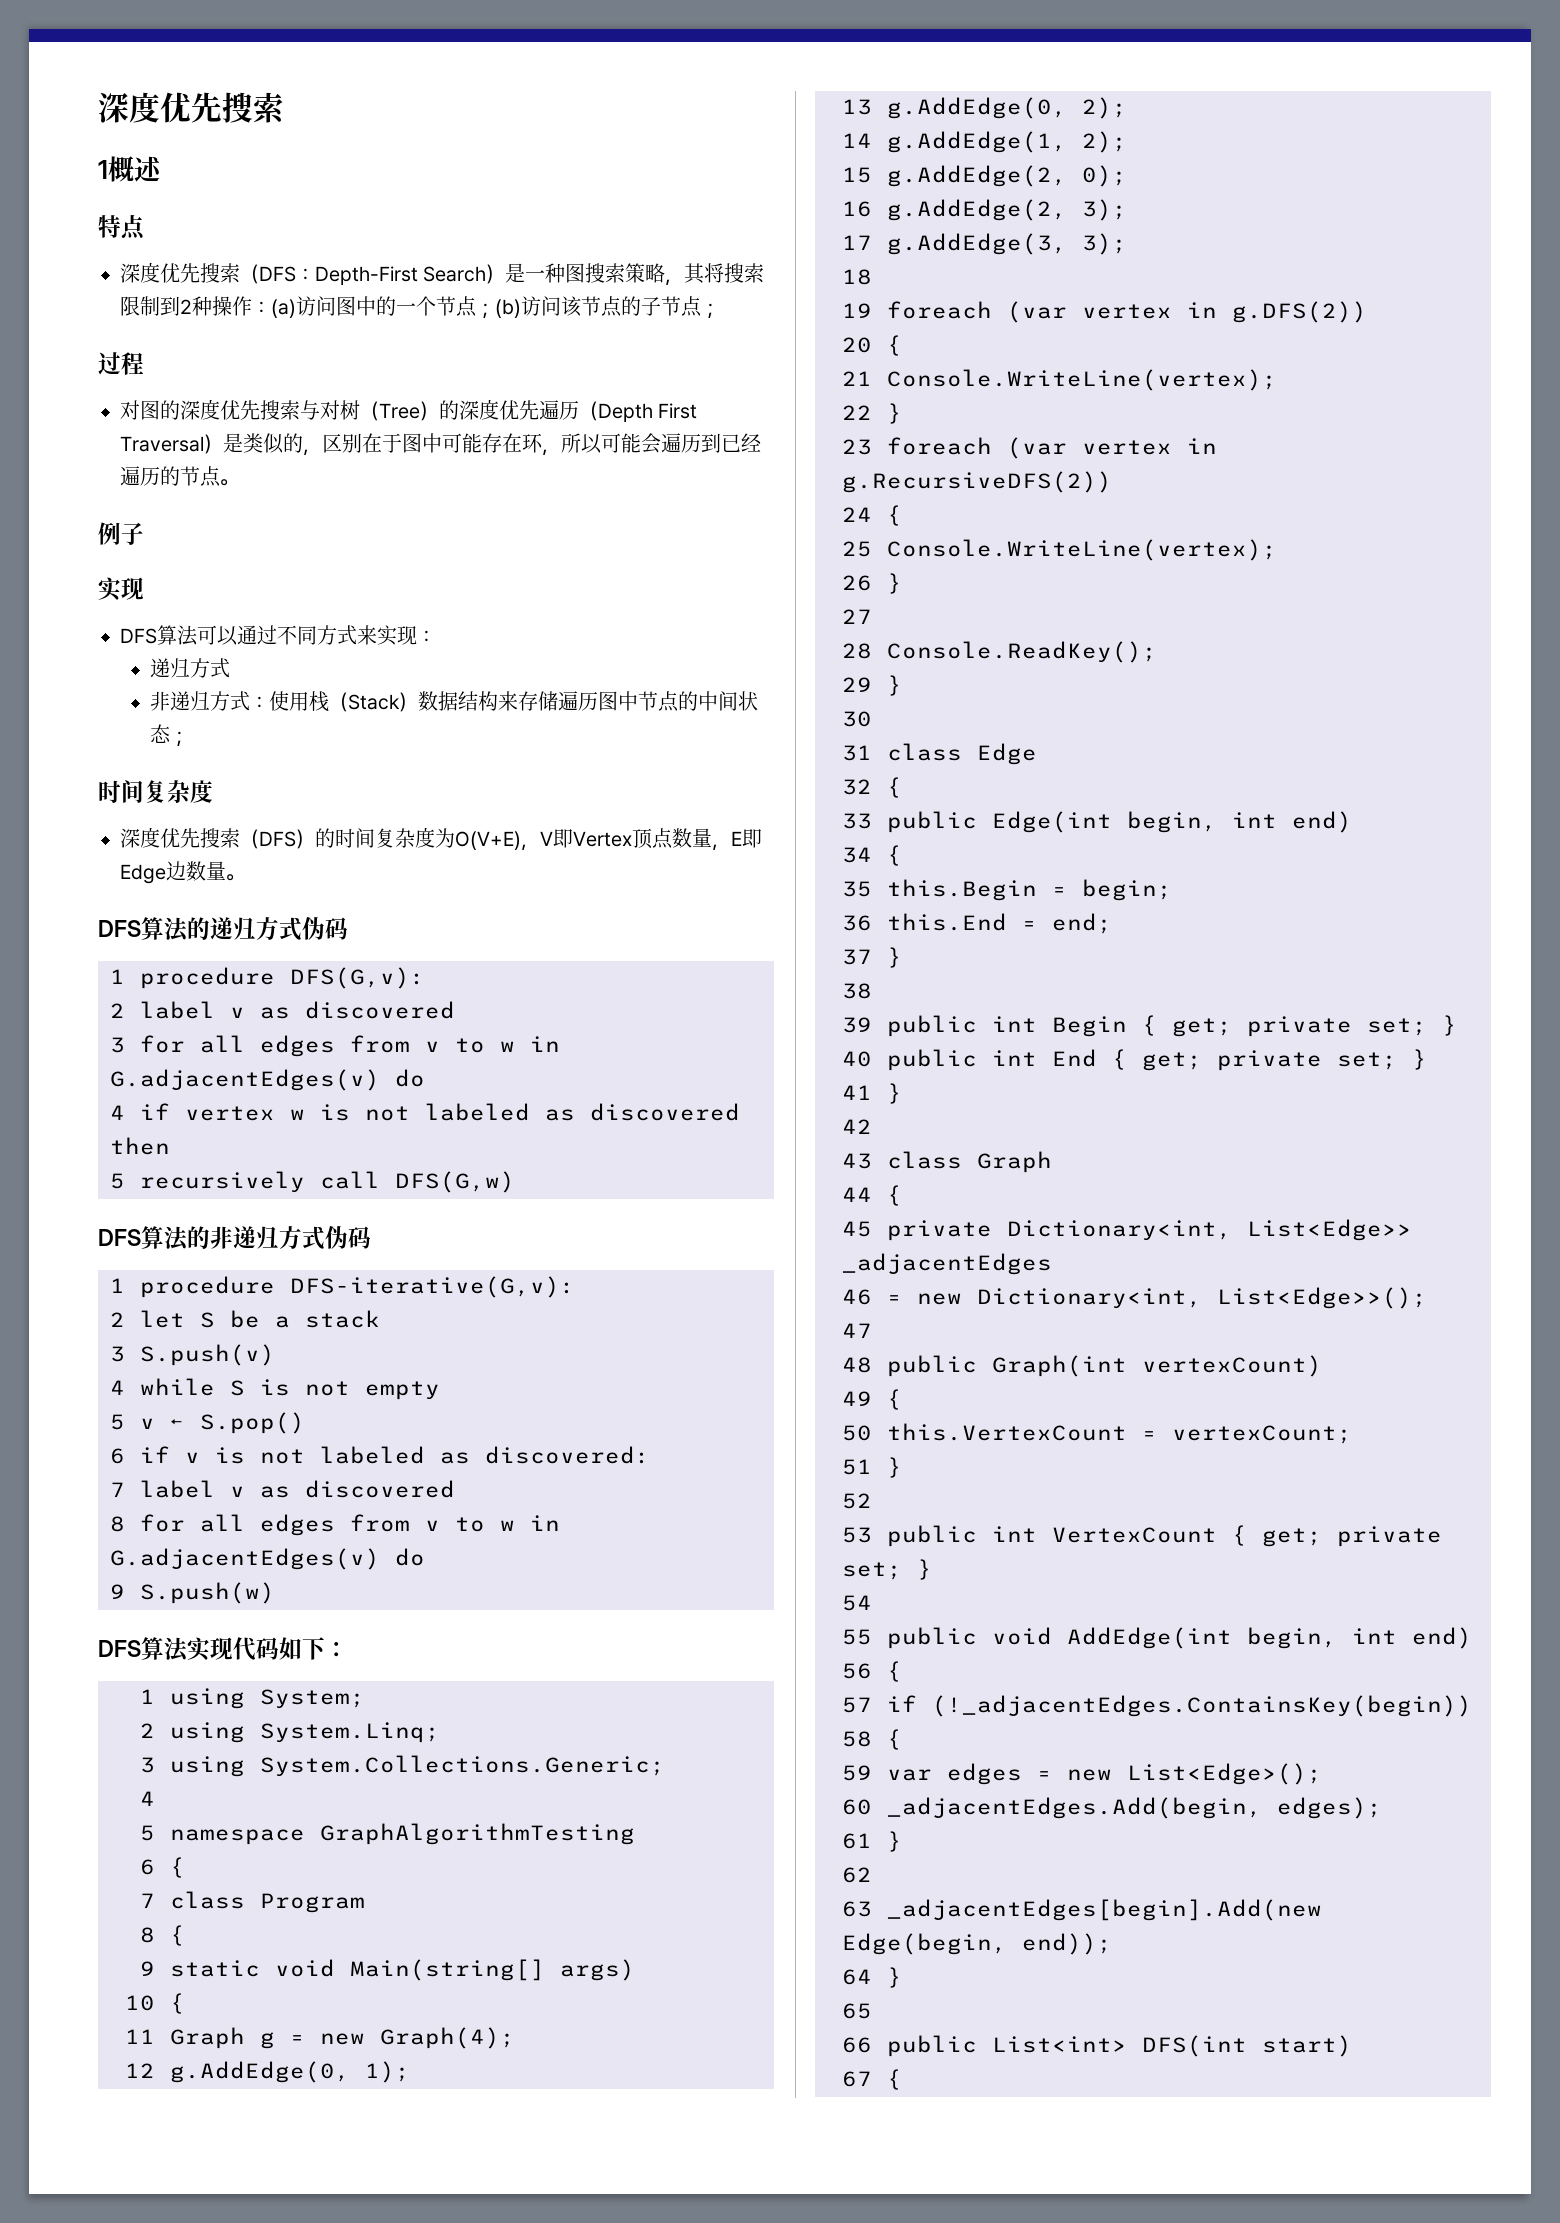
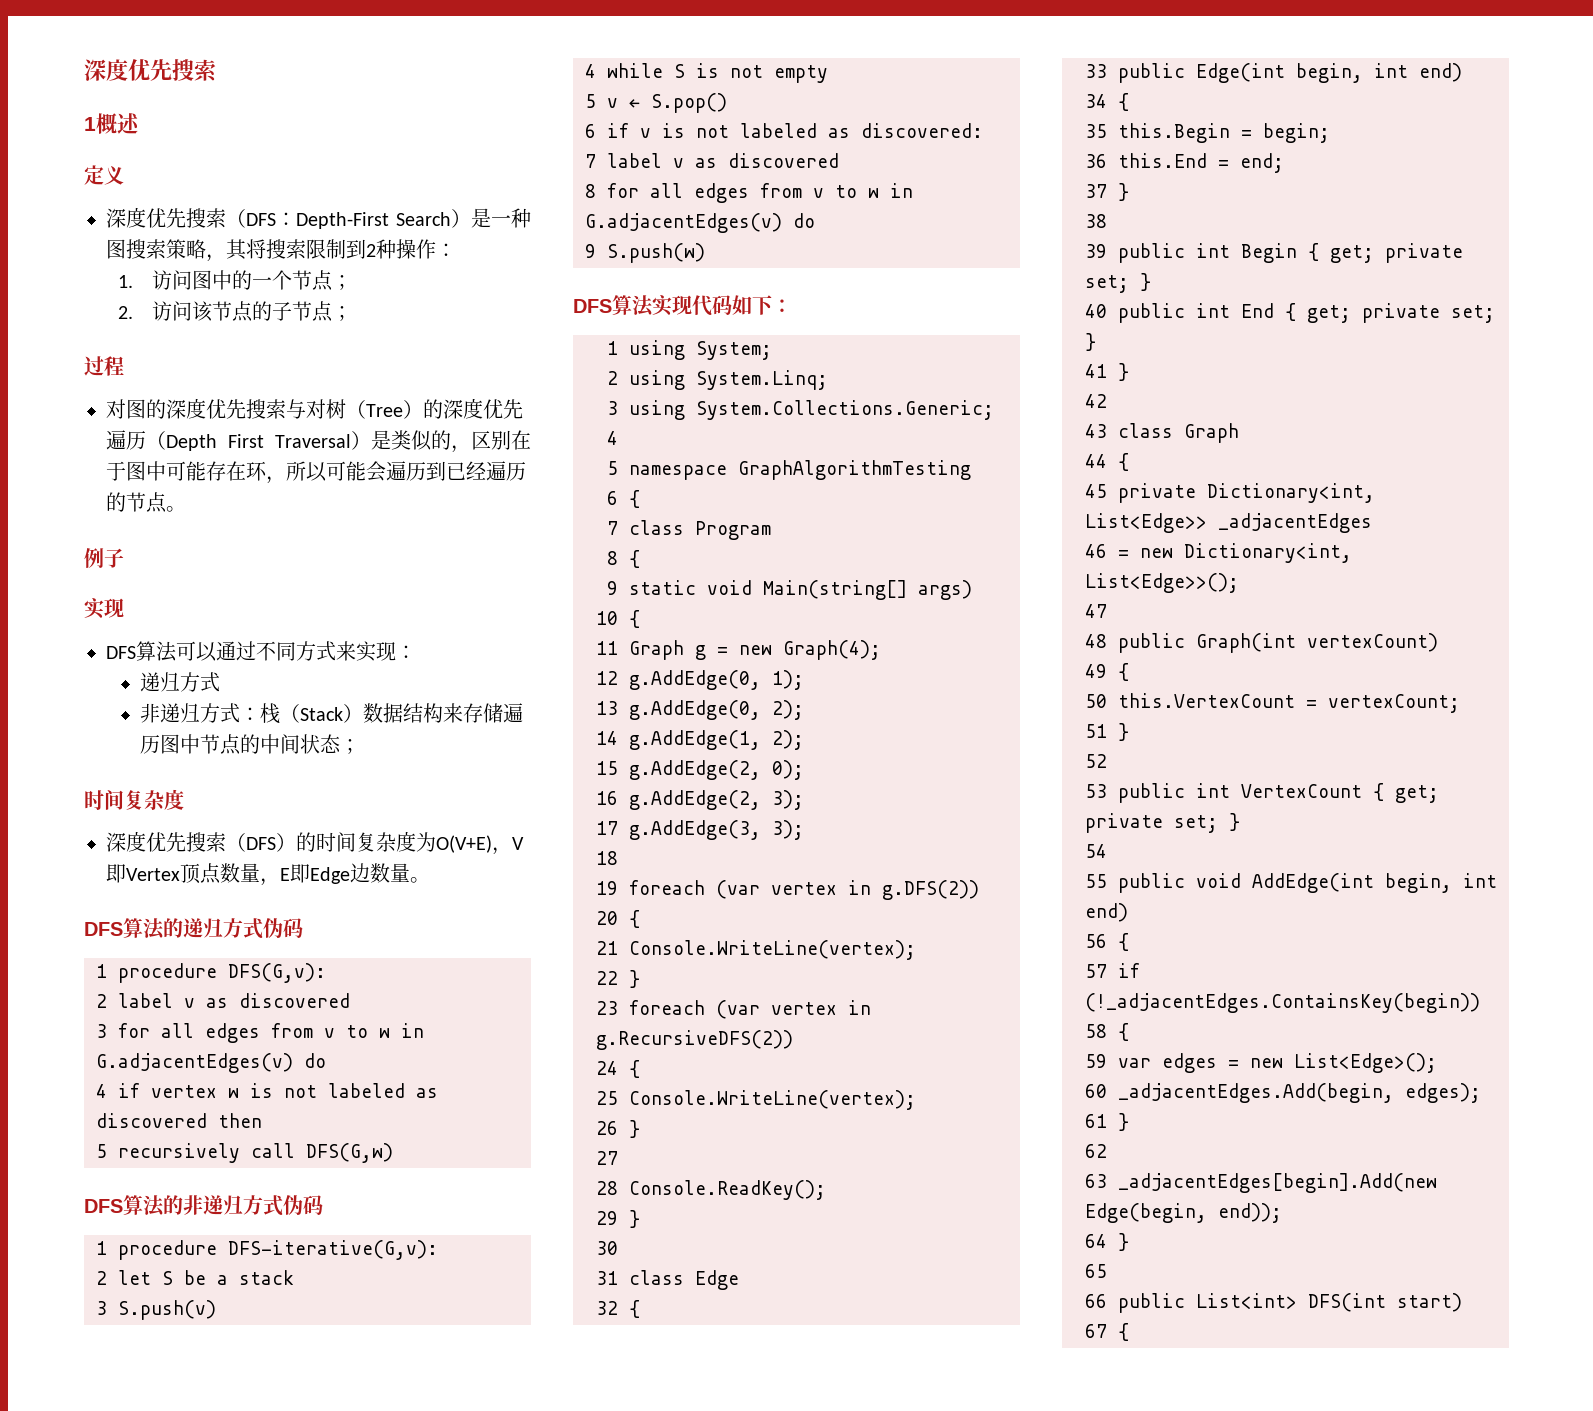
- 特点
+ 定义
- 深度优先搜索（DFS：Depth-First Search）是一种图搜索策略，其将搜索限制到2种操作：(a)访问图中的一个节点；(b)访问该节点的子节点；
+ 深度优先搜索（DFS：Depth-First Search）是一种图搜索策略，其将搜索限制到2种操作：
+ 1.访问图中的一个节点；
+ 2.访问该节点的子节点；
- 非递归方式：使用栈（Stack）数据结构来存储遍历图中节点的中间状态；
+ 非递归方式：栈（Stack）数据结构来存储遍历图中节点的中间状态；

